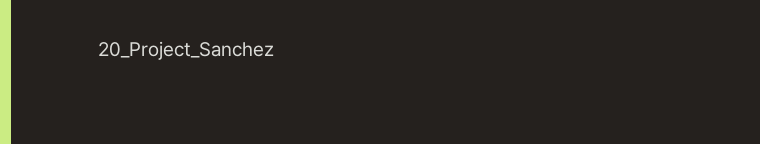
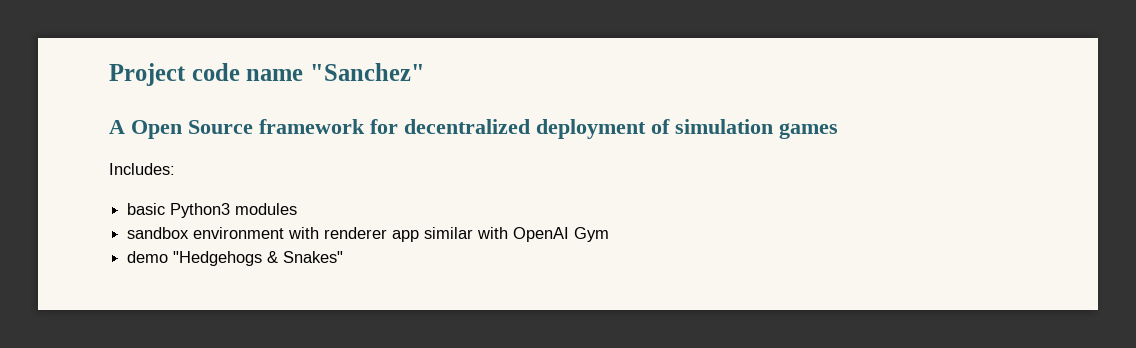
- 20_Project_Sanchez
+ Project code name "Sanchez"
+ A Open Source framework for decentralized deployment of simulation games
+ Includes:
+ basic Python3 modules
+ sandbox environment with renderer app similar with OpenAI Gym
+ demo "Hedgehogs & Snakes"

